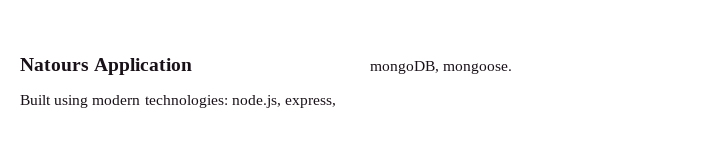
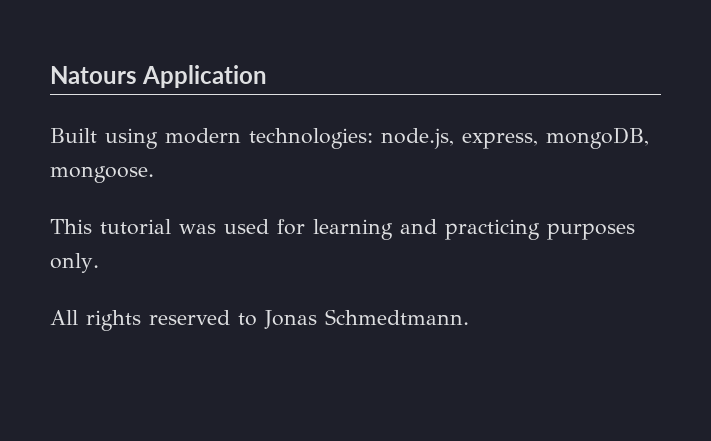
+ This tutorial was used for learning and practicing purposes only.
+ All rights reserved to Jonas Schmedtmann.

